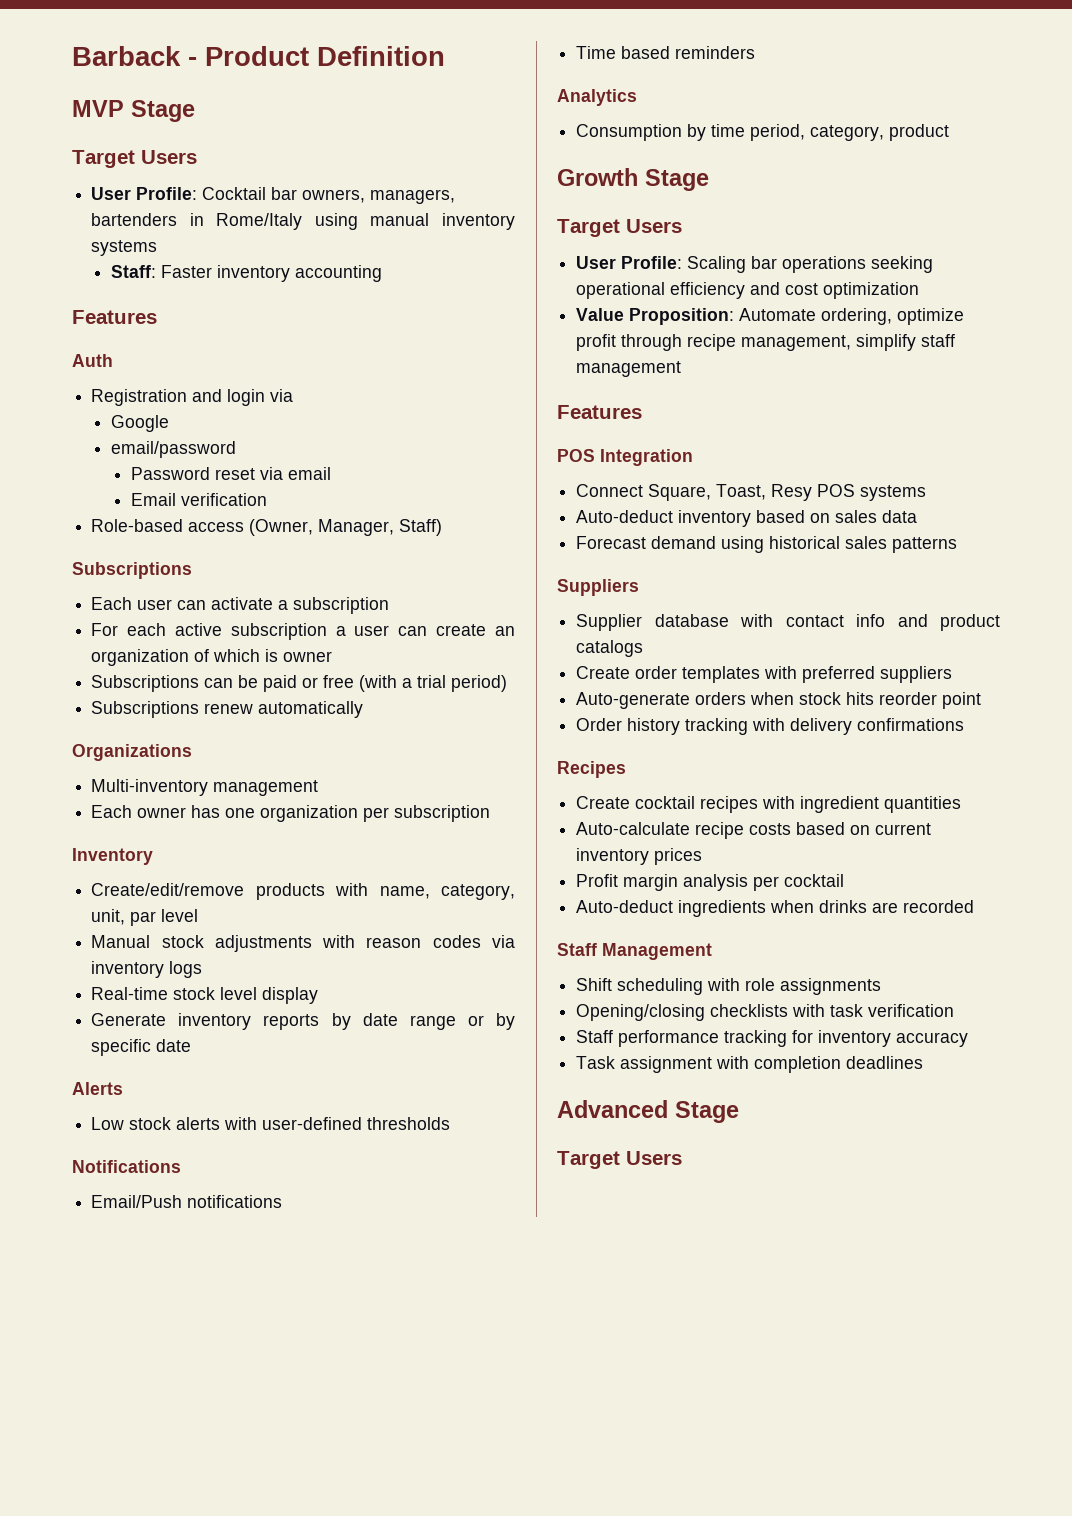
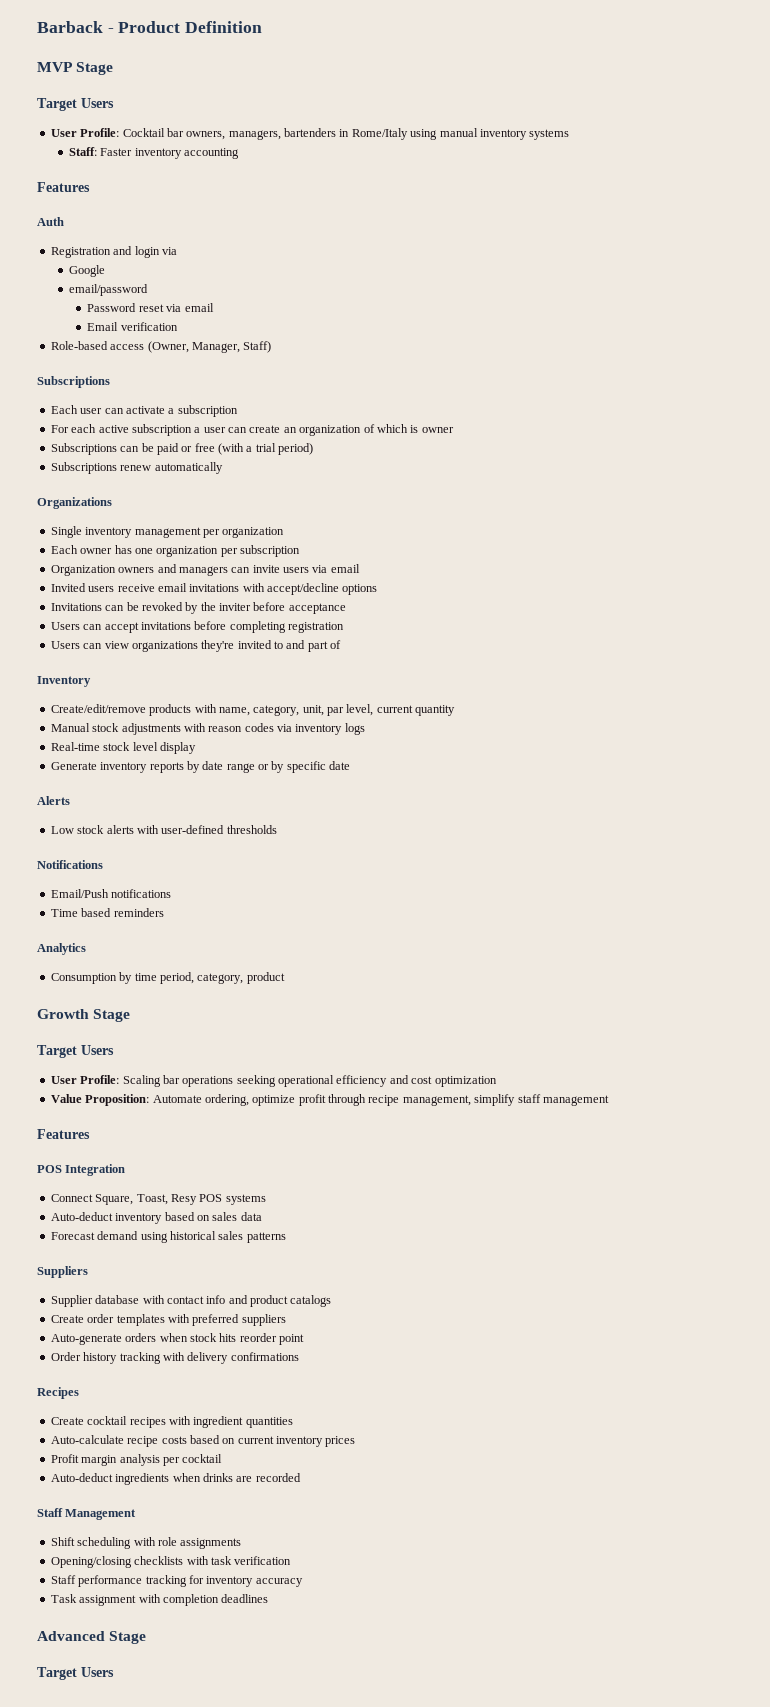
- Multi-inventory management
+ Single inventory management per organization
+ Organization owners and managers can invite users via email
+ Invited users receive email invitations with accept/decline options
+ Invitations can be revoked by the inviter before acceptance
+ Users can accept invitations before completing registration
+ Users can view organizations they're invited to and part of
- Create/edit/remove products with name, category, unit, par level
+ Create/edit/remove products with name, category, unit, par level, current quantity

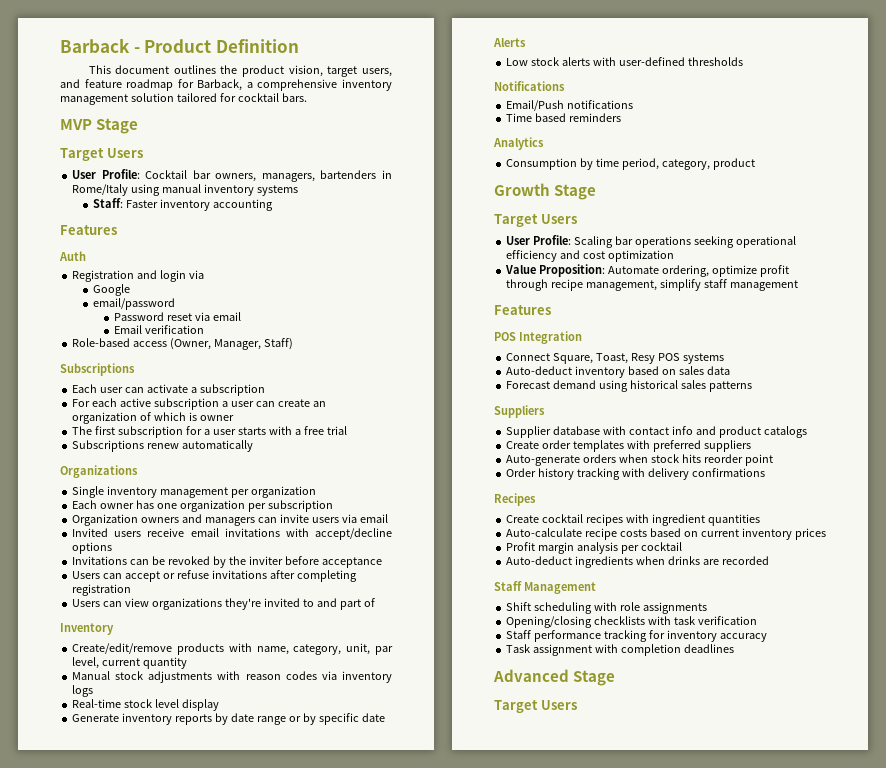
+ This document outlines the product vision, target users, and feature roadmap for Barback, a comprehensive inventory management solution tailored for cocktail bars.
- Subscriptions can be paid or free (with a trial period)
+ The first subscription for a user starts with a free trial
- Users can accept invitations before completing registration
+ Users can accept or refuse invitations after completing registration

